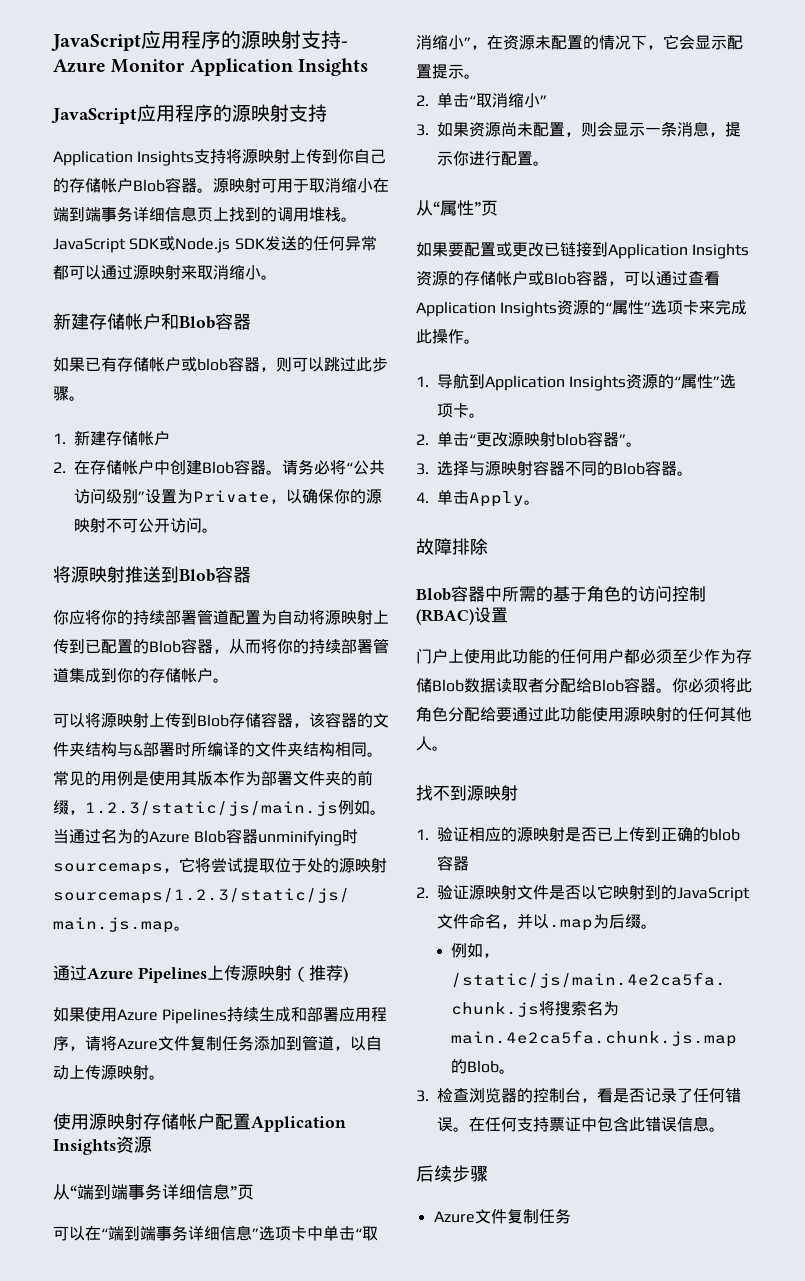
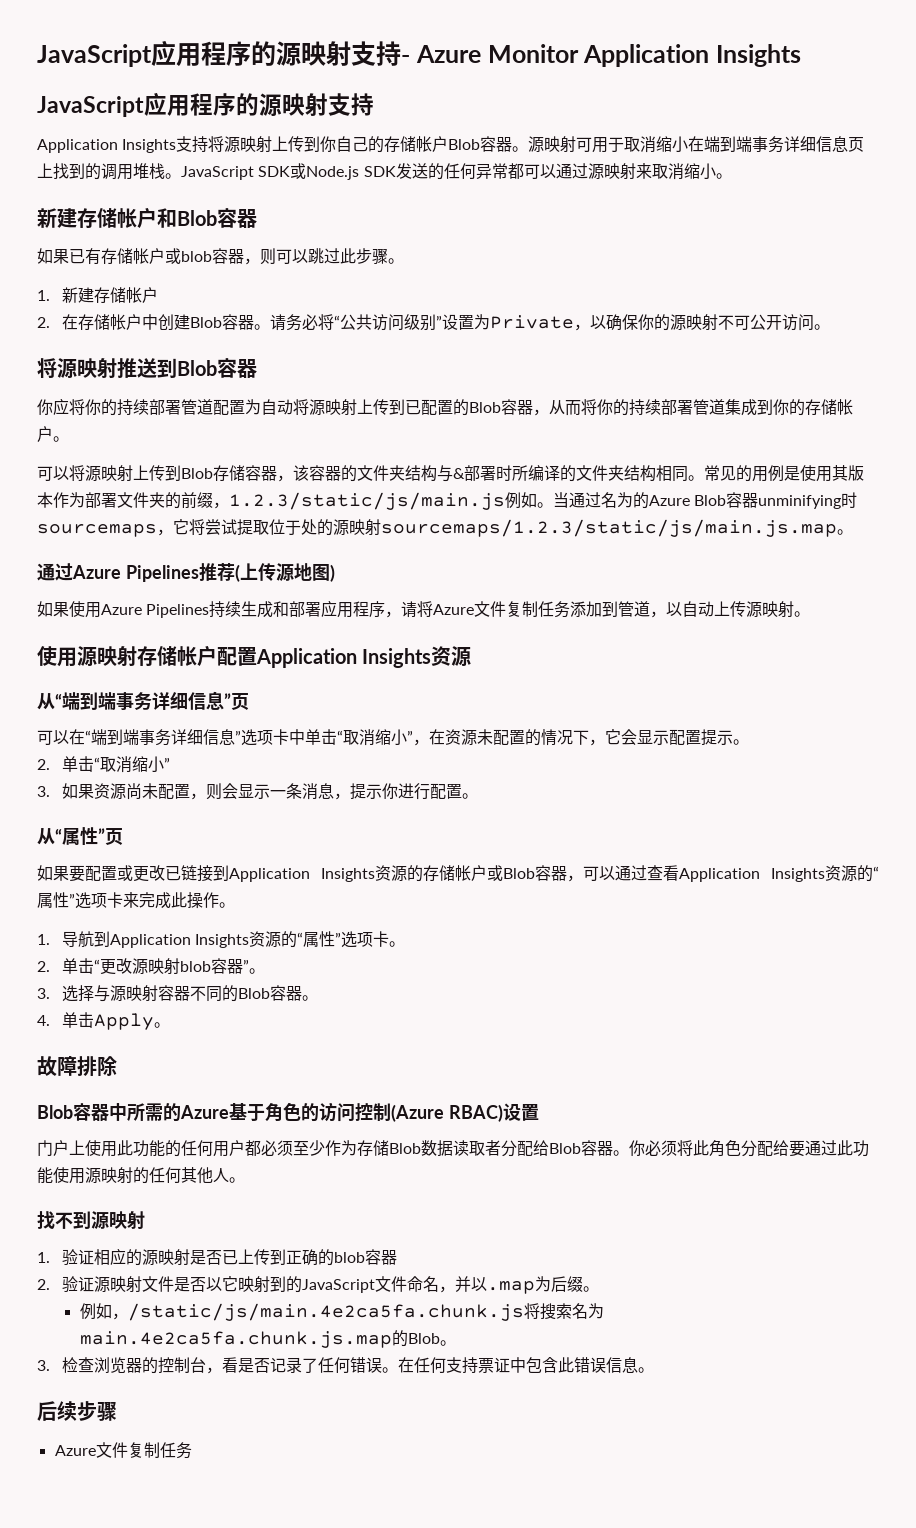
- 通过Azure Pipelines上传源映射（推荐)
+ 通过Azure Pipelines推荐(上传源地图)
- Blob容器中所需的基于角色的访问控制(RBAC)设置
+ Blob容器中所需的Azure基于角色的访问控制(Azure RBAC)设置

